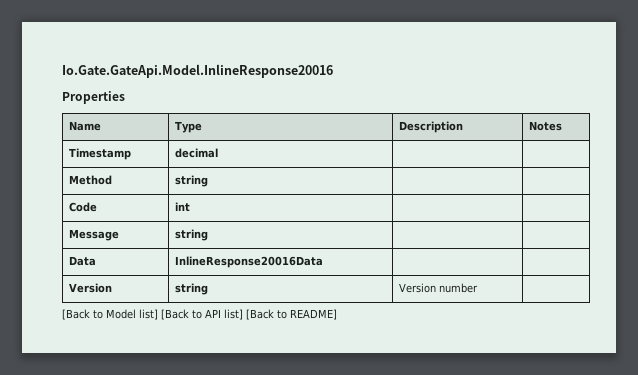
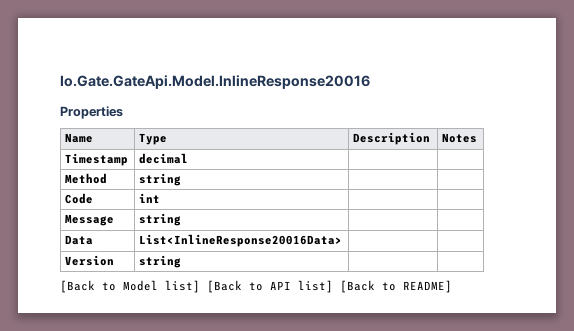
- Data | InlineResponse20016Data | |
+ Data | List<InlineResponse20016Data> | |
- Version | string | Version number |
+ Version | string | |

